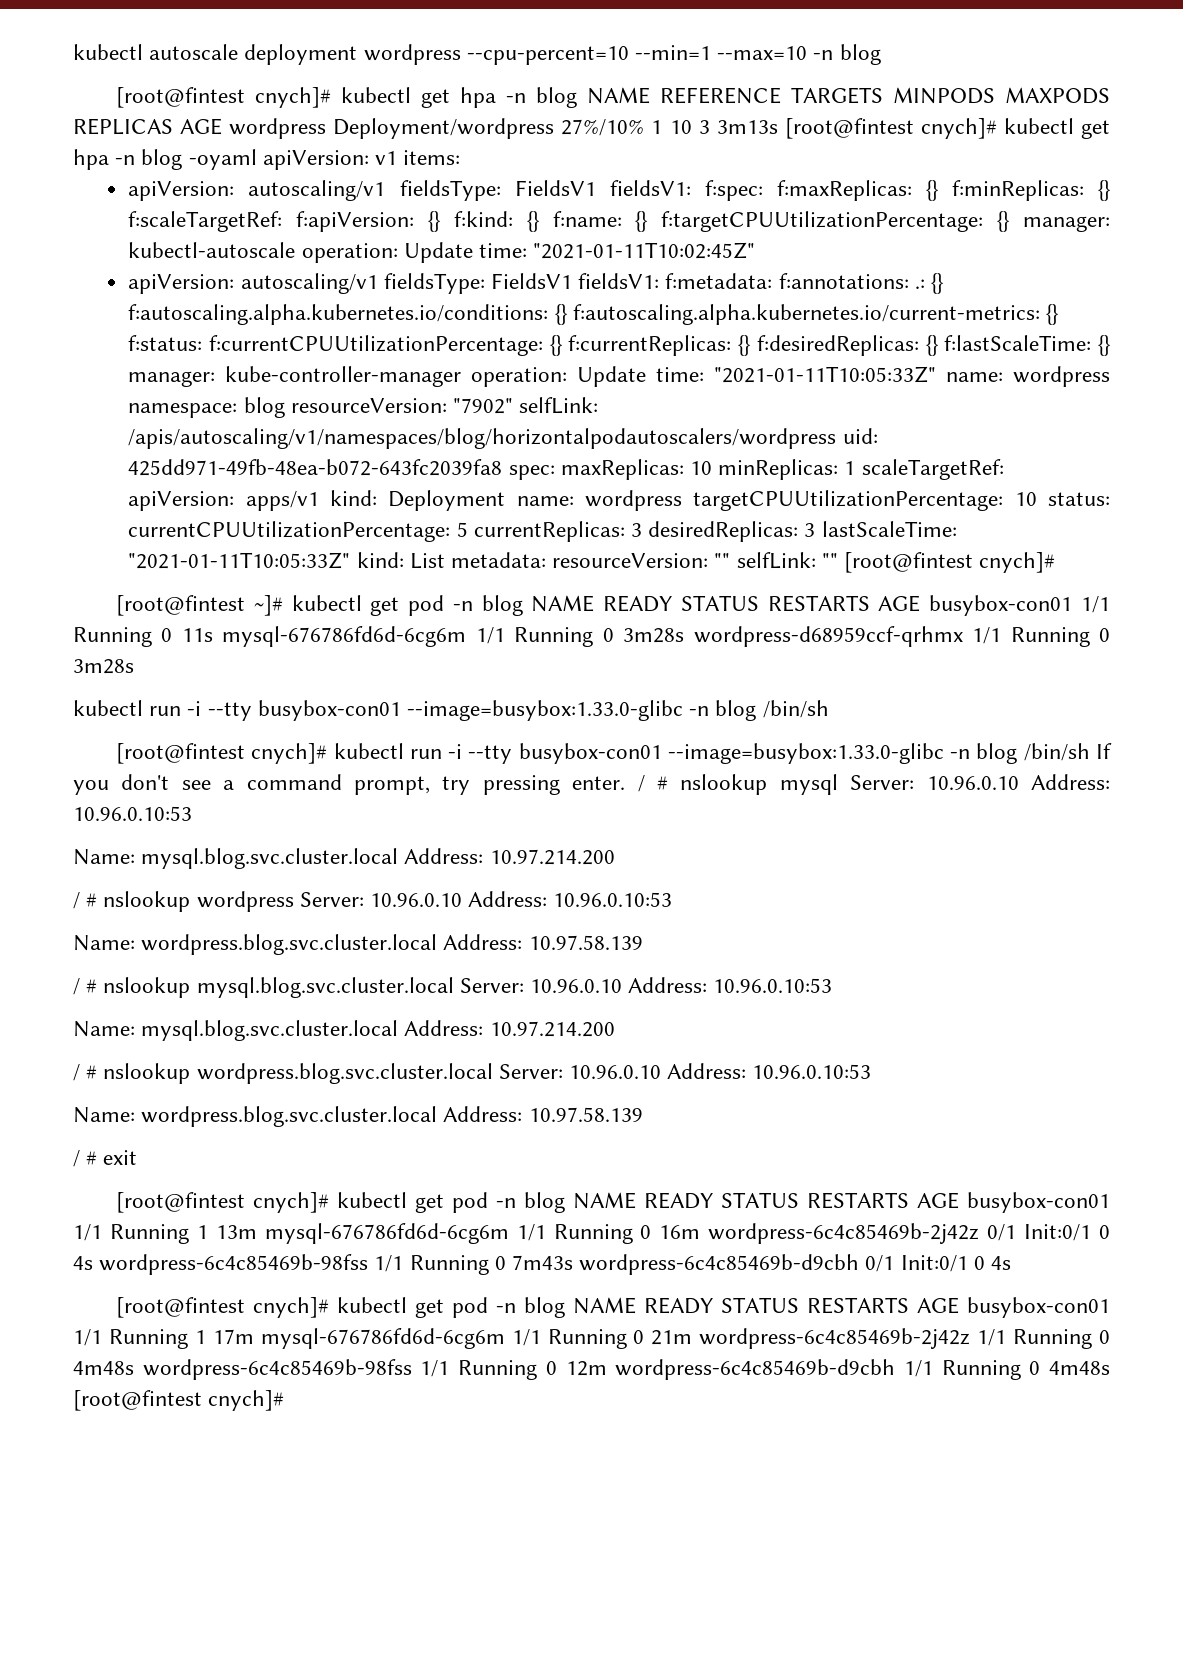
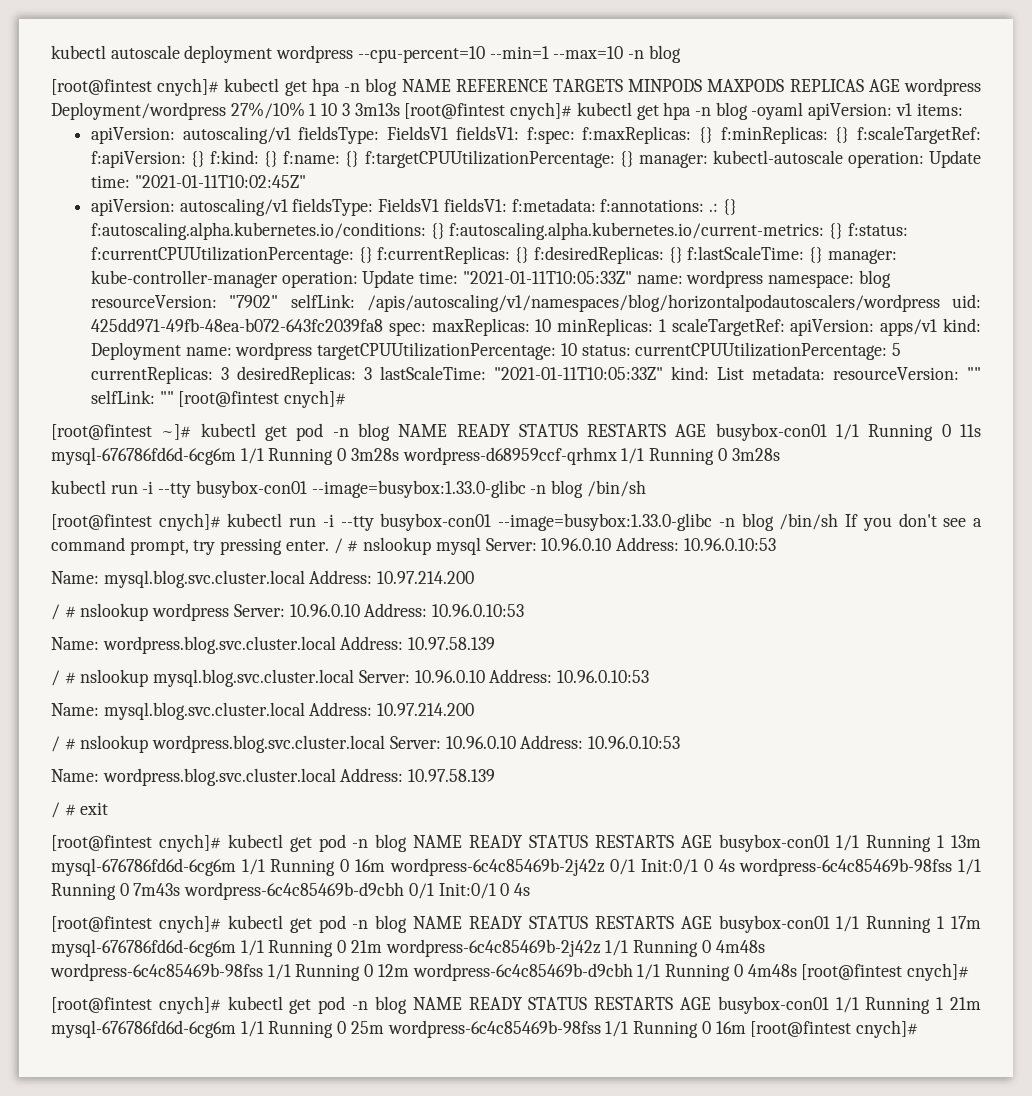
+ [root@fintest cnych]# kubectl get pod -n blog NAME READY STATUS RESTARTS AGE busybox-con01 1/1 Running 1 21m mysql-676786fd6d-6cg6m 1/1 Running 0 25m wordpress-6c4c85469b-98fss 1/1 Running 0 16m [root@fintest cnych]#

